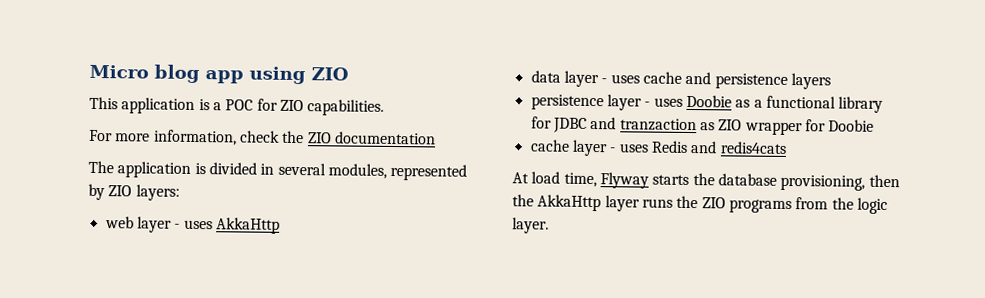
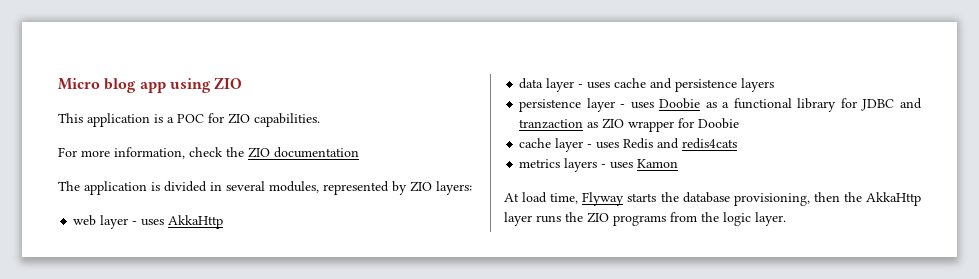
+ metrics layers - uses Kamon

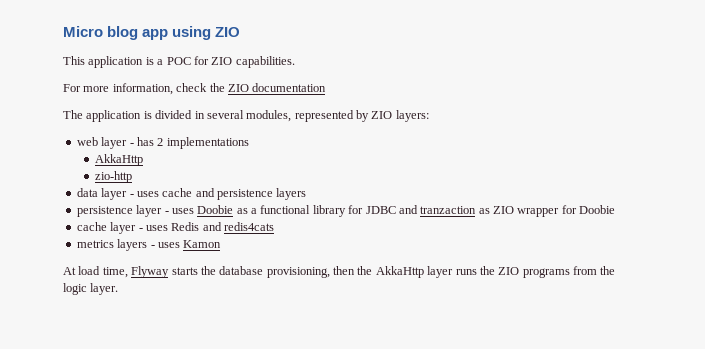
- web layer - uses AkkaHttp
+ web layer - has 2 implementations
+ AkkaHttp
+ zio-http

